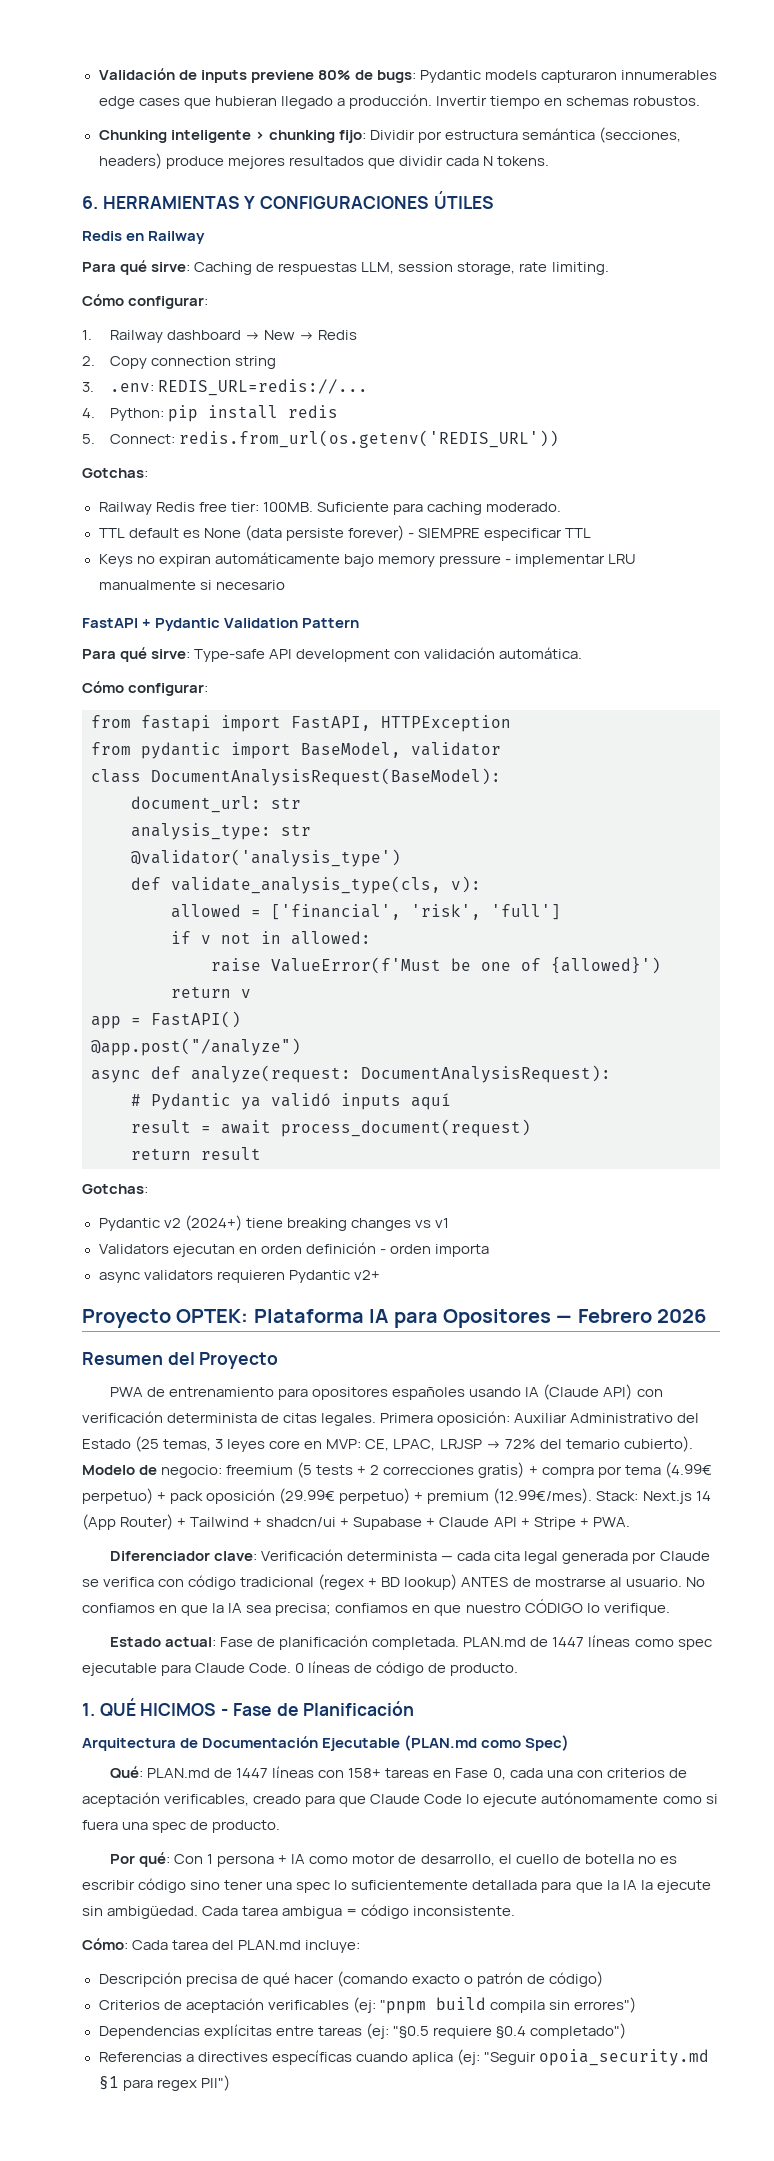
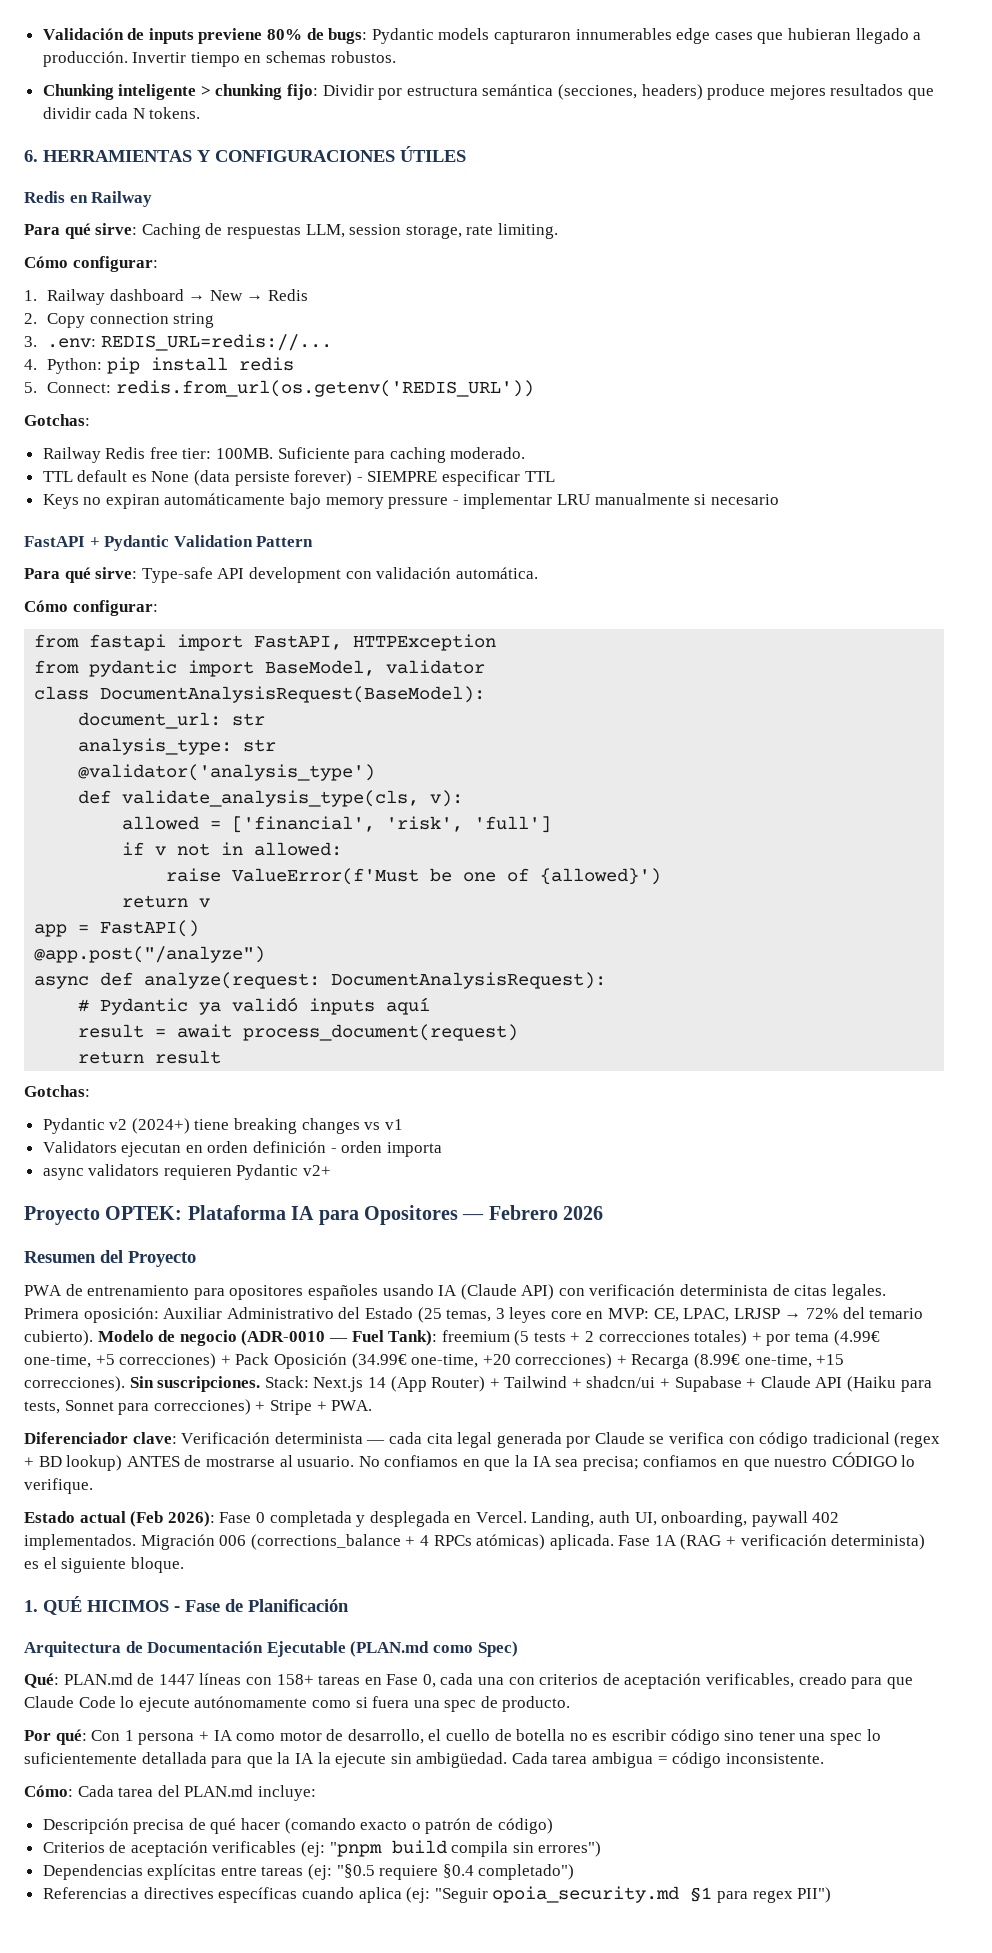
- Modelo de negocio: freemium (5 tests + 2 correcciones gratis) + compra por tema (4.99€ perpetuo) + pack oposición (29.99€ perpetuo) + premium (12.99€/mes). Stack: Next.js 14 (App Router) + Tailwind + shadcn/ui + Supabase + Claude API + Stripe + PWA.
+ Modelo de negocio (ADR-0010 — Fuel Tank): freemium (5 tests + 2 correcciones totales) + por tema (4.99€ one-time, +5 correcciones) + Pack Oposición (34.99€ one-time, +20 correcciones) + Recarga (8.99€ one-time, +15 correcciones). Sin suscripciones. Stack: Next.js 14 (App Router) + Tailwind + shadcn/ui + Supabase + Claude API (Haiku para tests, Sonnet para correcciones) + Stripe + PWA.
- Estado actual: Fase de planificación completada. PLAN.md de 1447 líneas como spec ejecutable para Claude Code. 0 líneas de código de producto.
+ Estado actual (Feb 2026): Fase 0 completada y desplegada en Vercel. Landing, auth UI, onboarding, paywall 402 implementados. Migración 006 (corrections_balance + 4 RPCs atómicas) aplicada. Fase 1A (RAG + verificación determinista) es el siguiente bloque.

